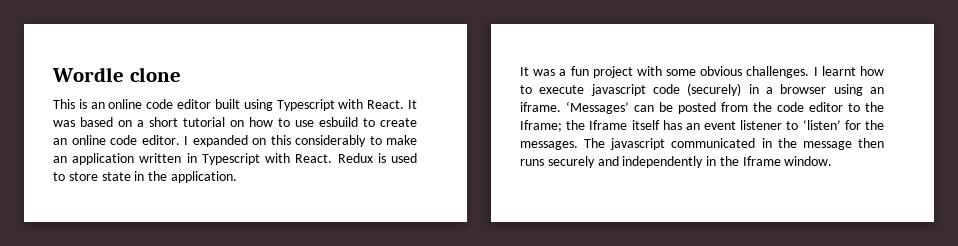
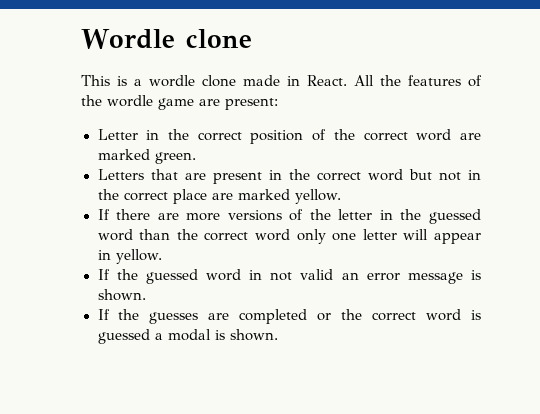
- This is an online code editor built using Typescript with React. It was based on a short tutorial on how to use esbuild to create an online code editor. I expanded on this considerably to make an application written in Typescript with React. Redux is used to store state in the application.
- It was a fun project with some obvious challenges. I learnt how to execute javascript code (securely) in a browser using an iframe. ‘Messages’ can be posted from the code editor to the Iframe; the Iframe itself has an event listener to ‘listen’ for the messages. The javascript communicated in the message then runs securely and independently in the Iframe window.
+ This is a wordle clone made in React. All the features of the wordle game are present:
+ Letter in the correct position of the correct word are marked green.
+ Letters that are present in the correct word but not in the correct place are marked yellow.
+ If there are more versions of the letter in the guessed word than the correct word only one letter will appear in yellow.
+ If the guessed word in not valid an error message is shown.
+ If the guesses are completed or the correct word is guessed a modal is shown.

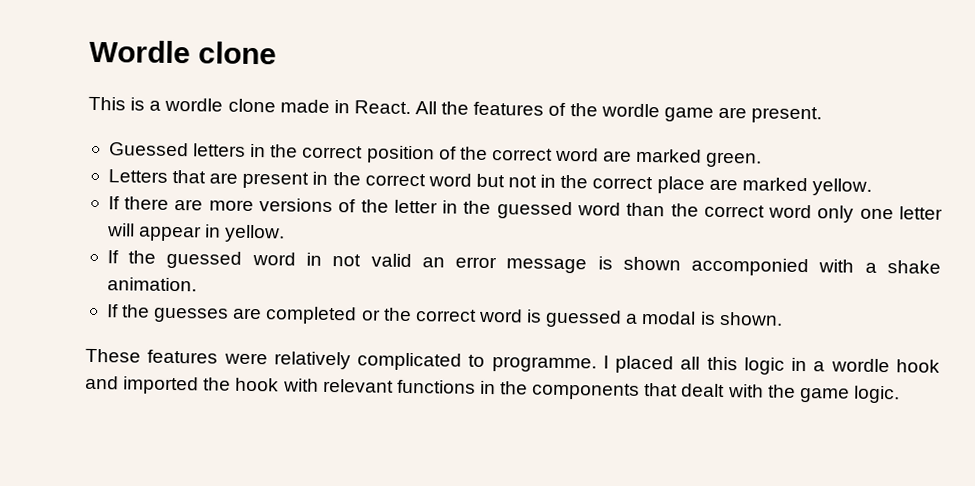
- All the features of the wordle game are present:
- Letter in the correct position of the correct word are marked green.
+ All the features of the wordle game are present.
+ Guessed letters in the correct position of the correct word are marked green.
- If the guessed word in not valid an error message is shown.
+ If the guessed word in not valid an error message is shown accomponied with a shake animation.
+ These features were relatively complicated to programme. I placed all this logic in a wordle hook and imported the hook with relevant functions in the components that dealt with the game logic.

